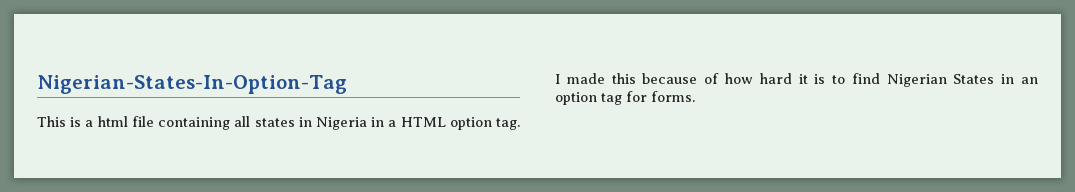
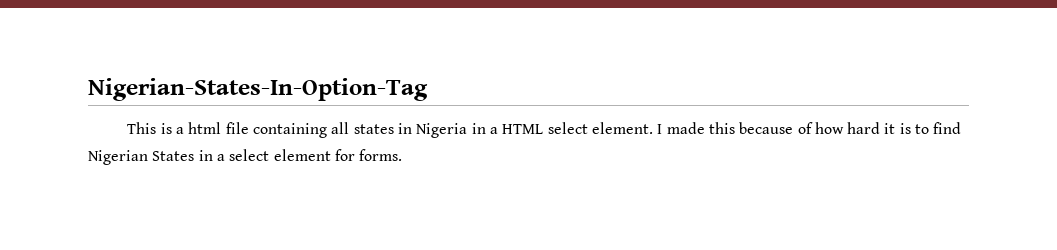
- This is a html file containing all states in Nigeria in a HTML option tag.
+ This is a html file containing all states in Nigeria in a HTML select element.
- I made this because of how hard it is to find Nigerian States in an option tag for forms.
+ I made this because of how hard it is to find Nigerian States in a select element for forms.

